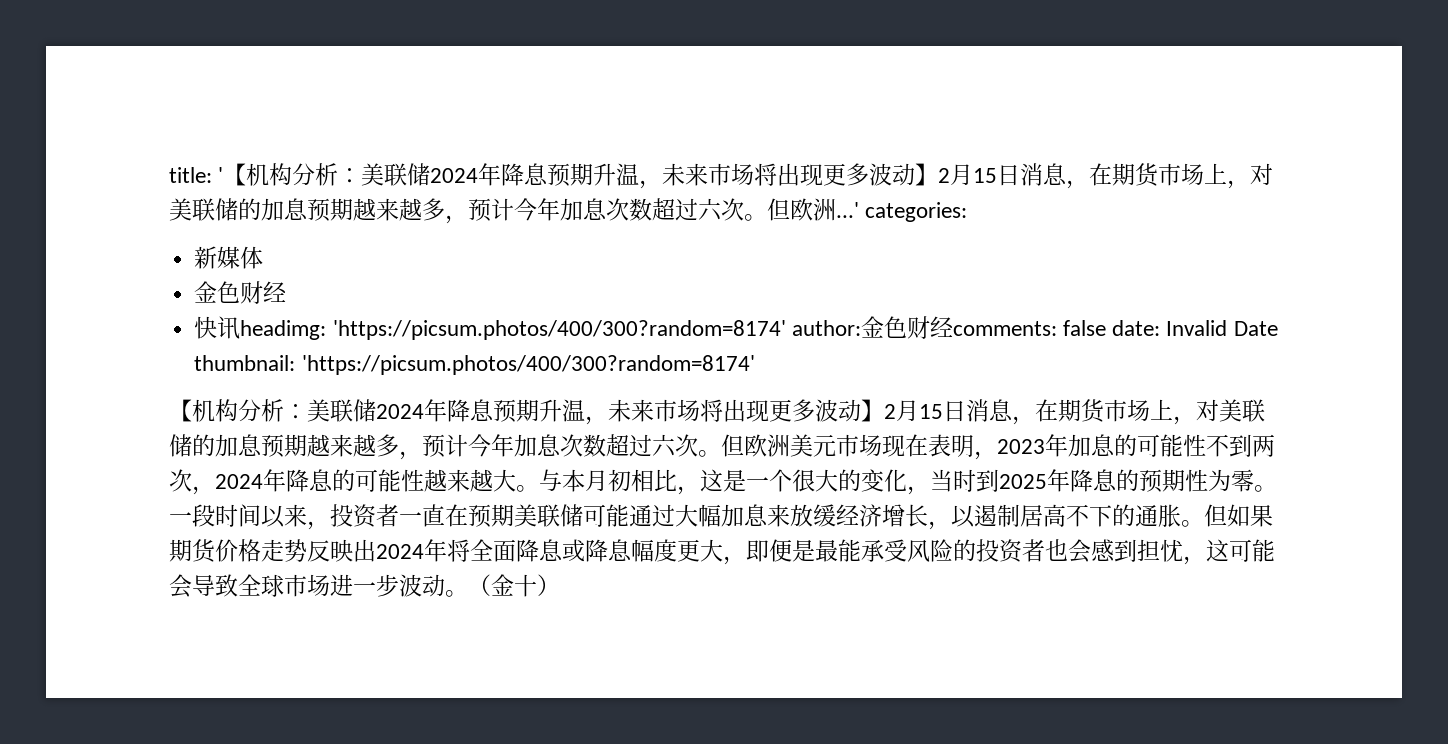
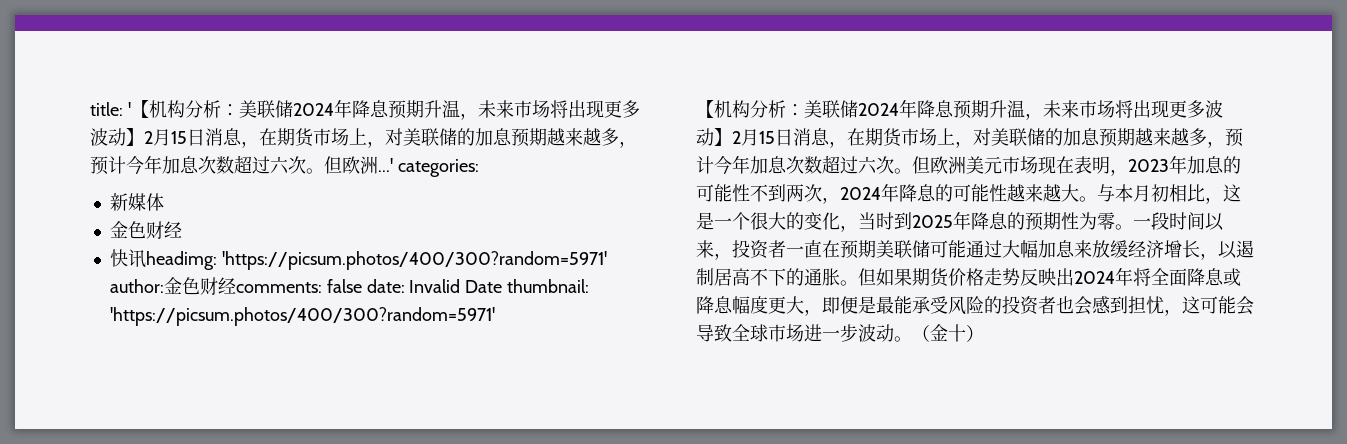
- 快讯headimg: 'https://picsum.photos/400/300?random=8174' author:金色财经comments: false date: Invalid Date thumbnail: 'https://picsum.photos/400/300?random=8174'
+ 快讯headimg: 'https://picsum.photos/400/300?random=5971' author:金色财经comments: false date: Invalid Date thumbnail: 'https://picsum.photos/400/300?random=5971'

